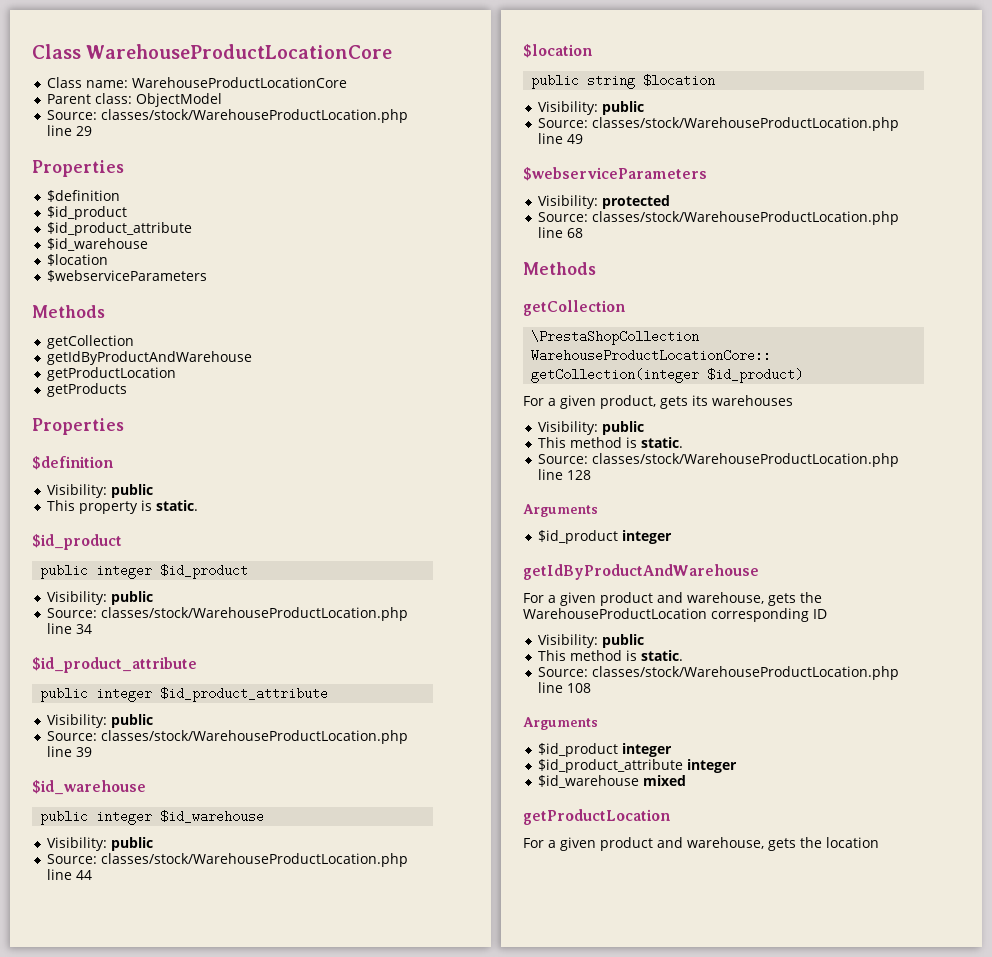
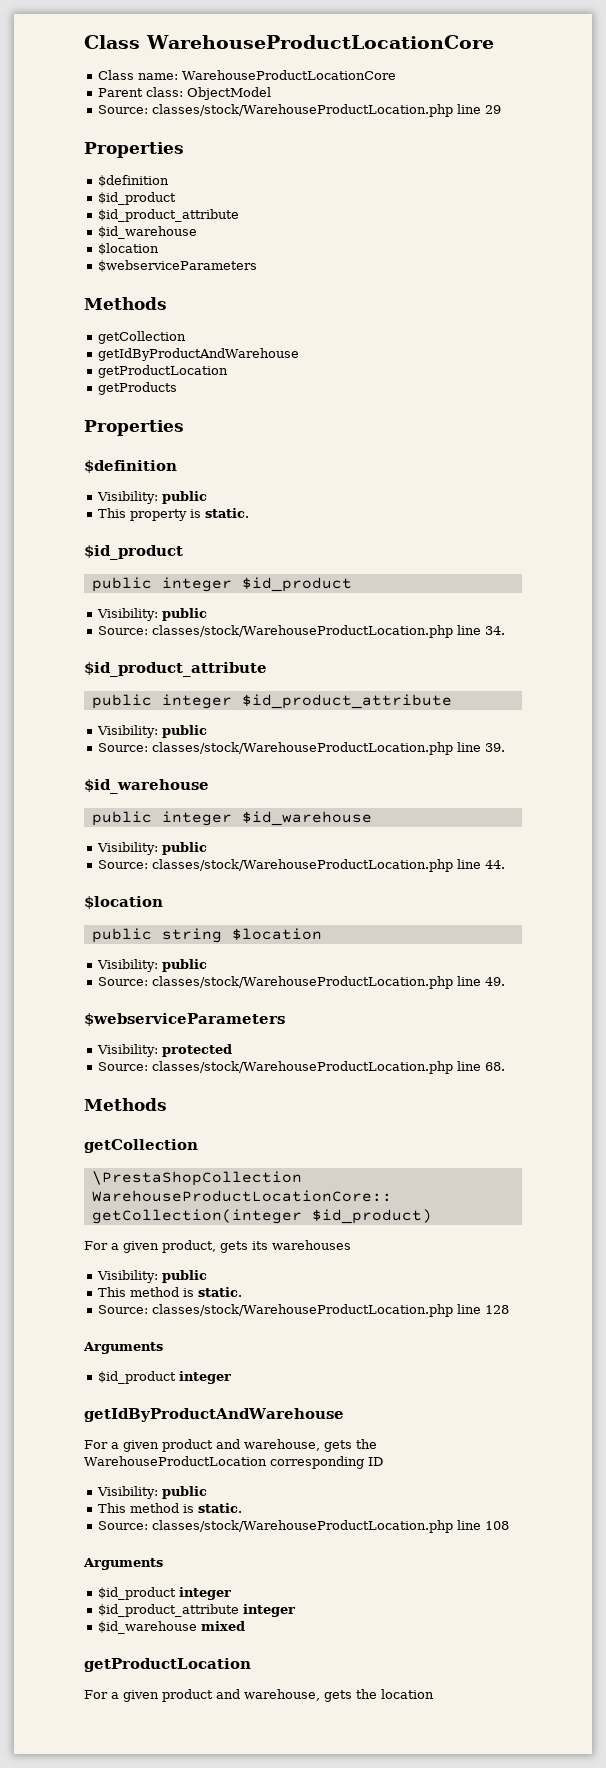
- Source: classes/stock/WarehouseProductLocation.php line 34
+ Source: classes/stock/WarehouseProductLocation.php line 34.
- Source: classes/stock/WarehouseProductLocation.php line 39
+ Source: classes/stock/WarehouseProductLocation.php line 39.
- Source: classes/stock/WarehouseProductLocation.php line 44
+ Source: classes/stock/WarehouseProductLocation.php line 44.
- Source: classes/stock/WarehouseProductLocation.php line 49
+ Source: classes/stock/WarehouseProductLocation.php line 49.
- Source: classes/stock/WarehouseProductLocation.php line 68
+ Source: classes/stock/WarehouseProductLocation.php line 68.

